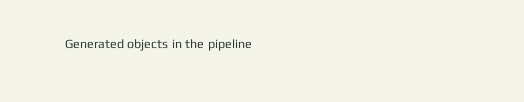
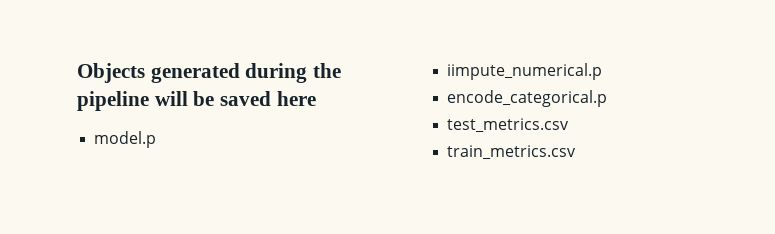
- Generated objects in the pipeline
+ Objects generated during the pipeline will be saved here
+ model.p
+ iimpute_numerical.p
+ encode_categorical.p
+ test_metrics.csv
+ train_metrics.csv

